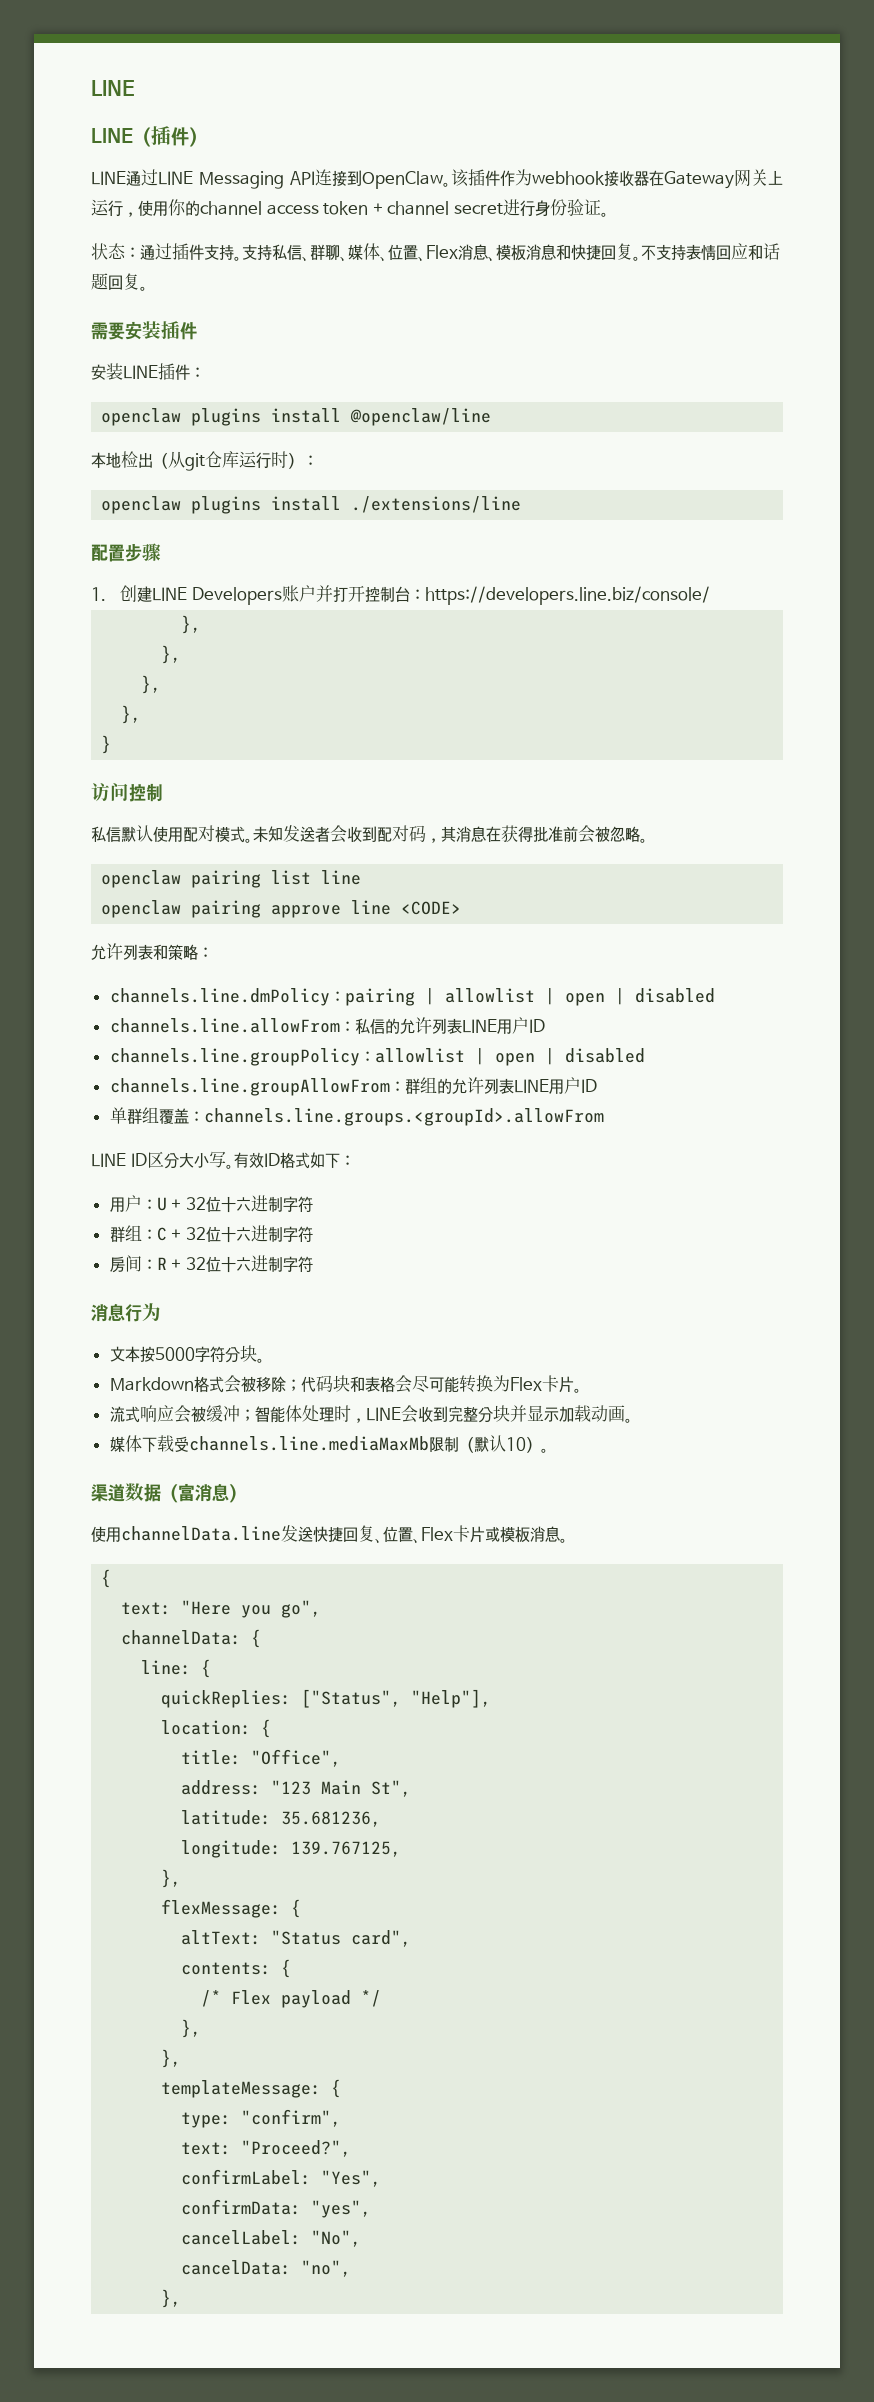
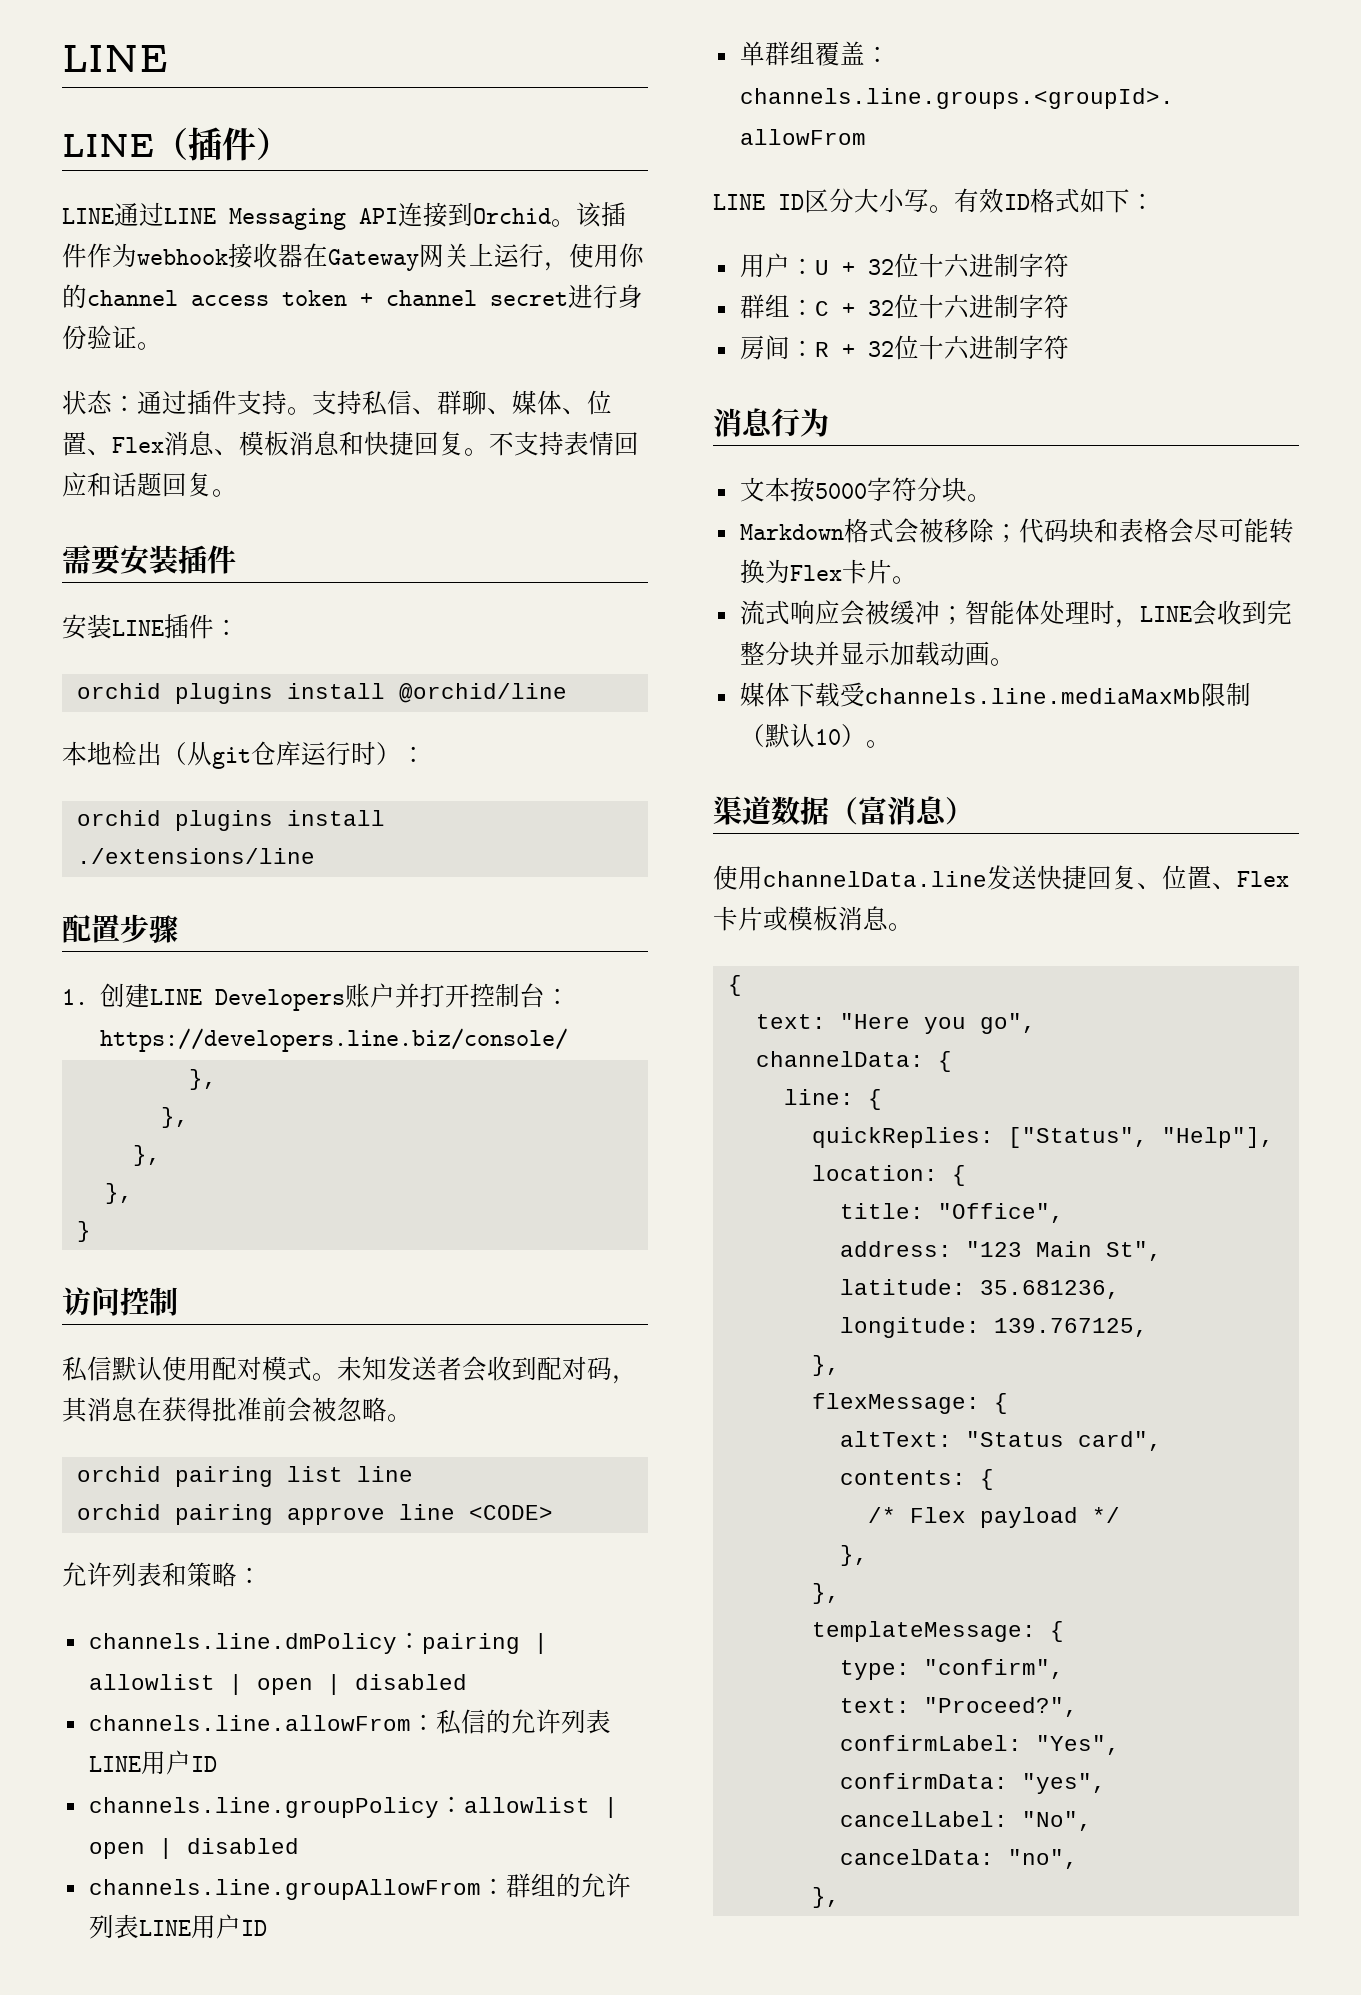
- LINE通过LINE Messaging API连接到OpenClaw。
+ LINE通过LINE Messaging API连接到Orchid。
- openclaw plugins install @openclaw/line
+ orchid plugins install @orchid/line
- openclaw plugins install ./extensions/line
+ orchid plugins install ./extensions/line
- openclaw pairing list line
+ orchid pairing list line
- openclaw pairing approve line <CODE>
+ orchid pairing approve line <CODE>

